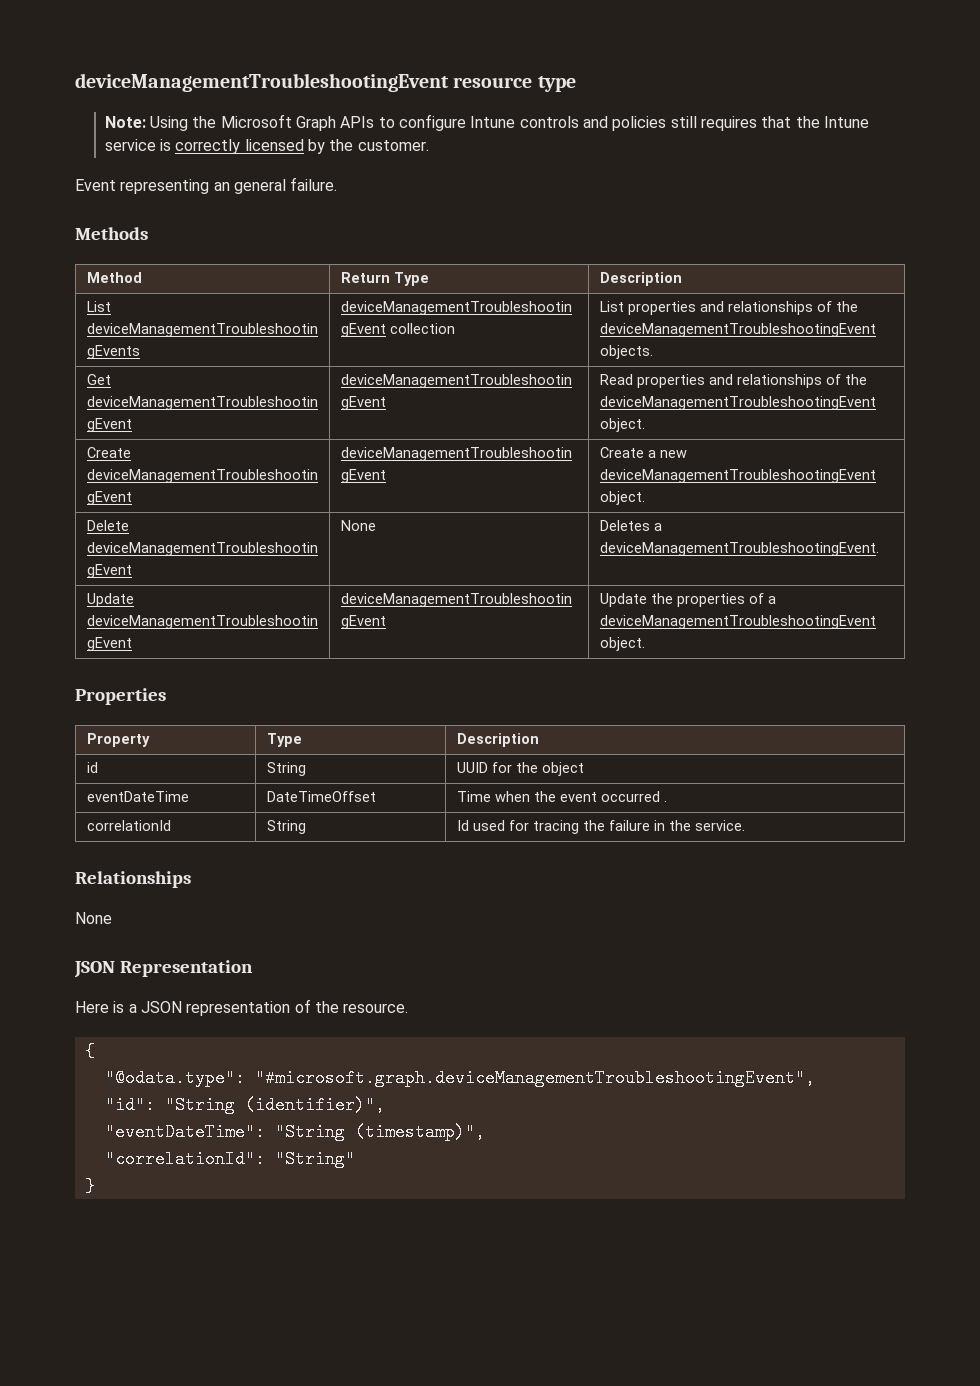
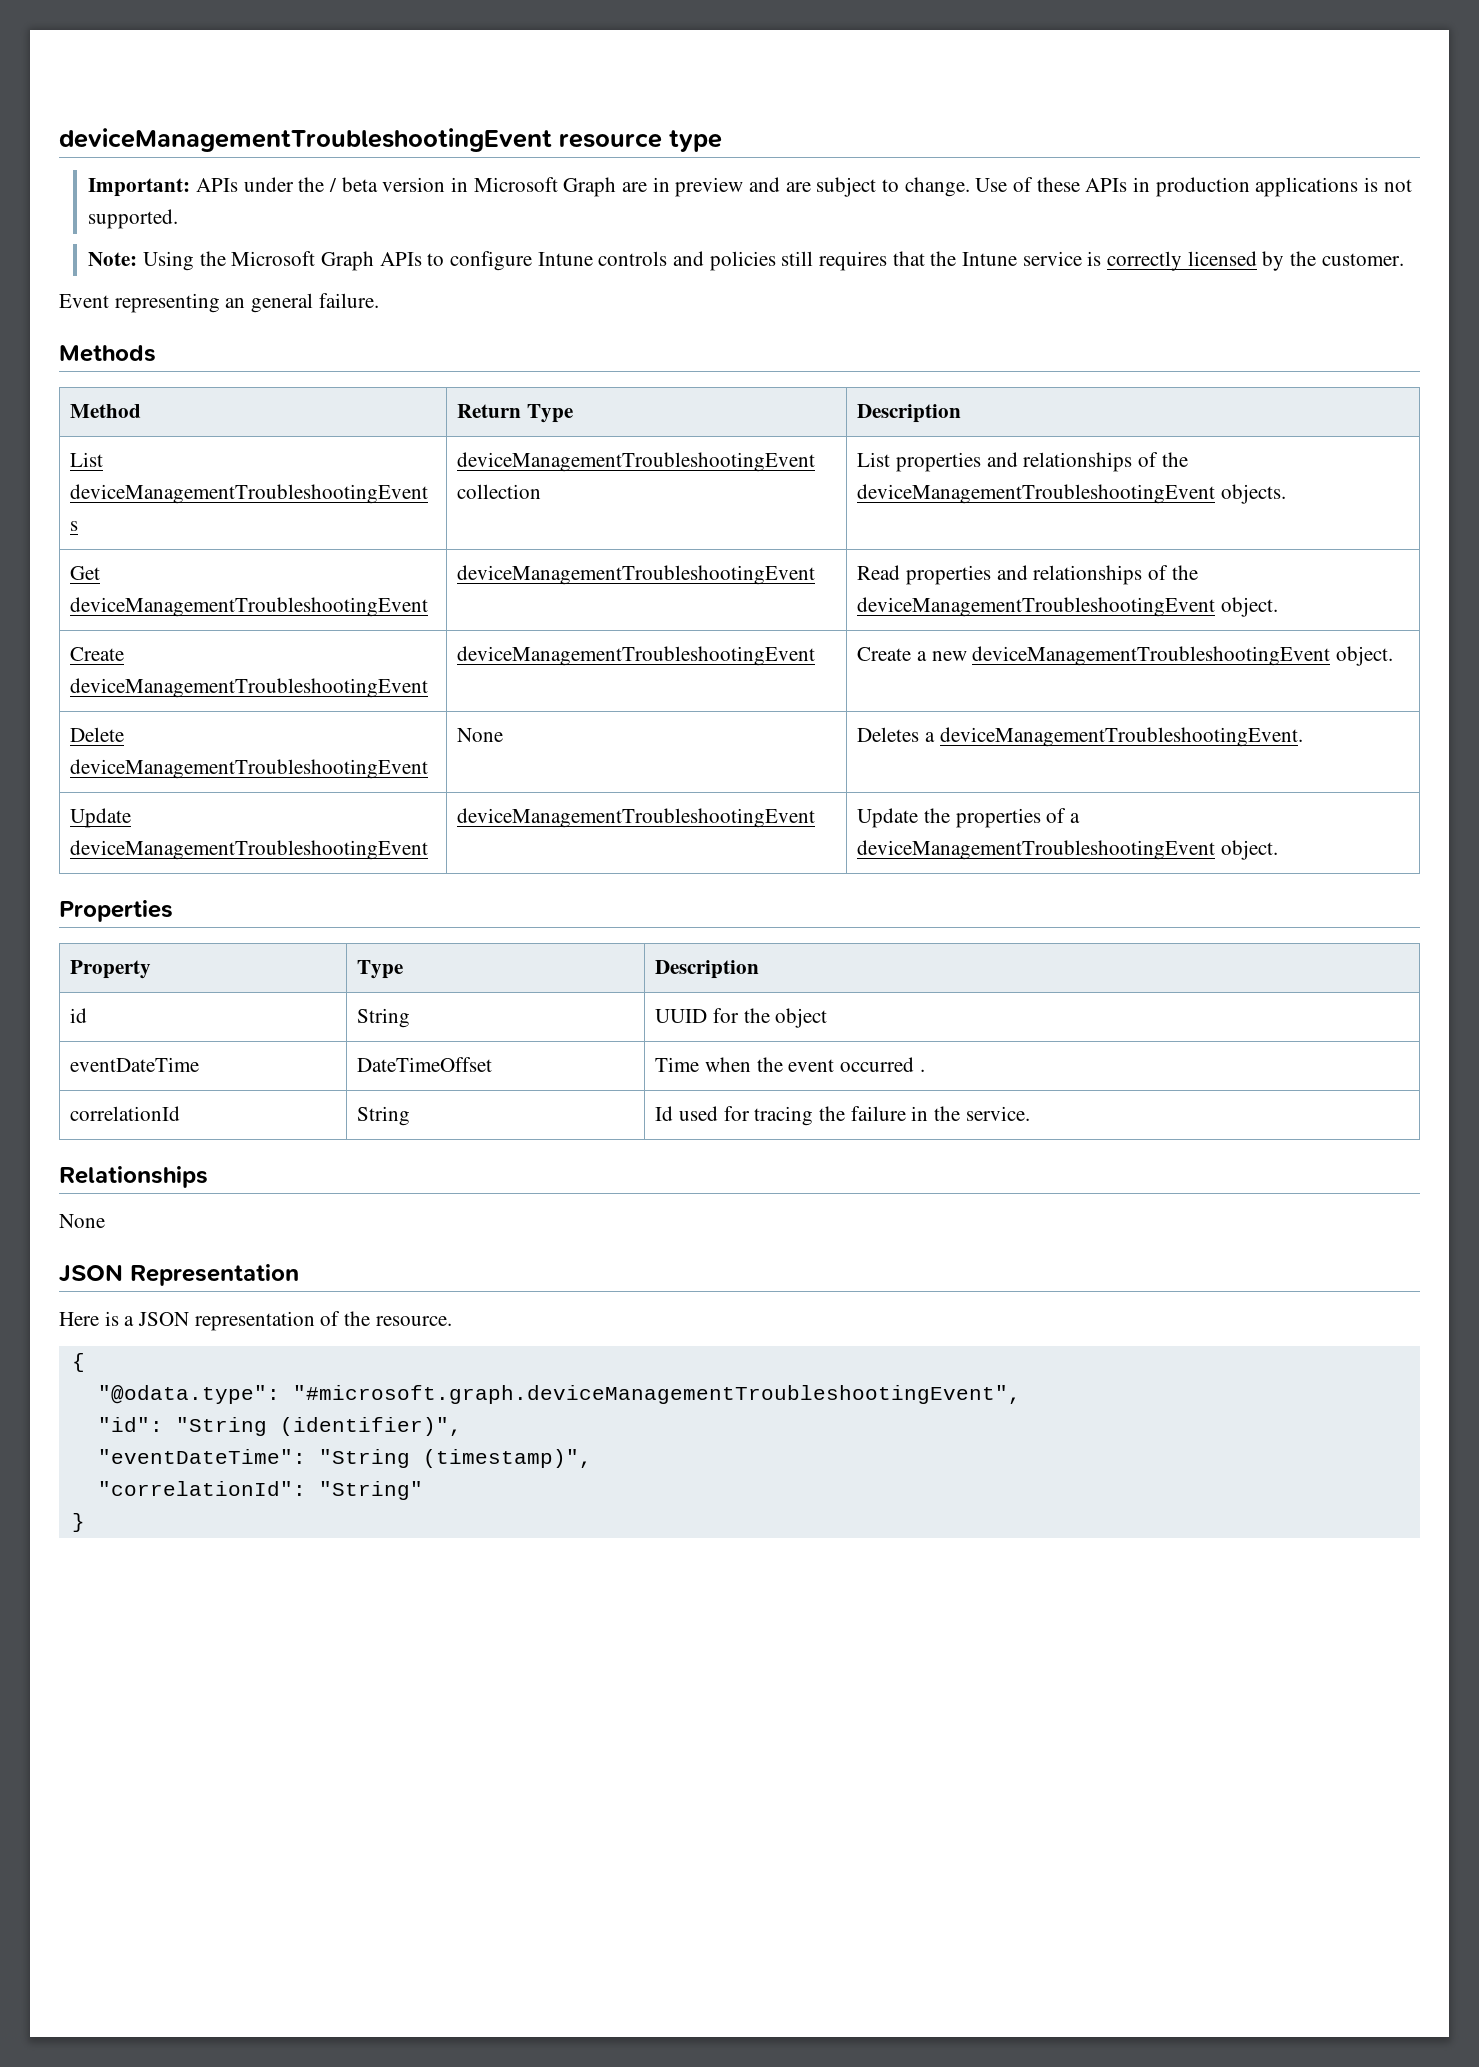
+ Important: APIs under the / beta version in Microsoft Graph are in preview and are subject to change. Use of these APIs in production applications is not supported.

